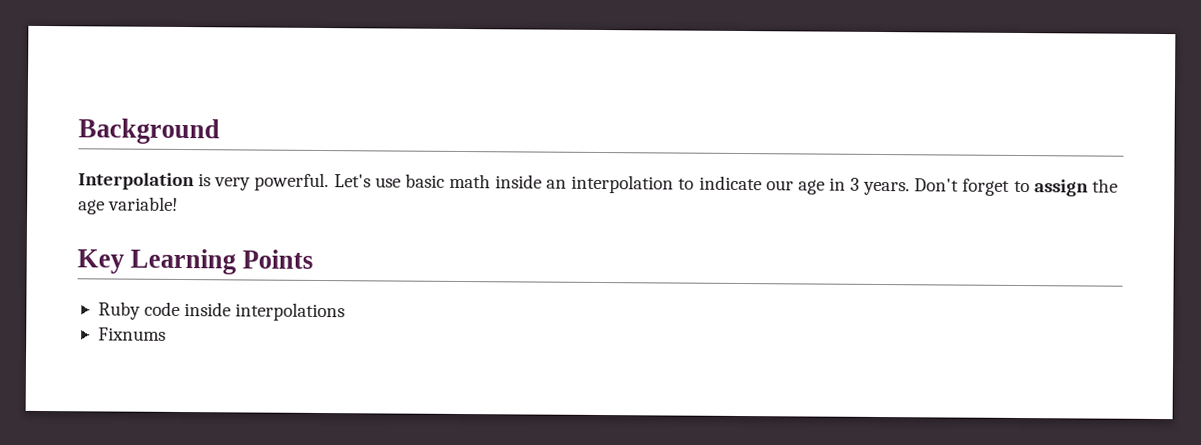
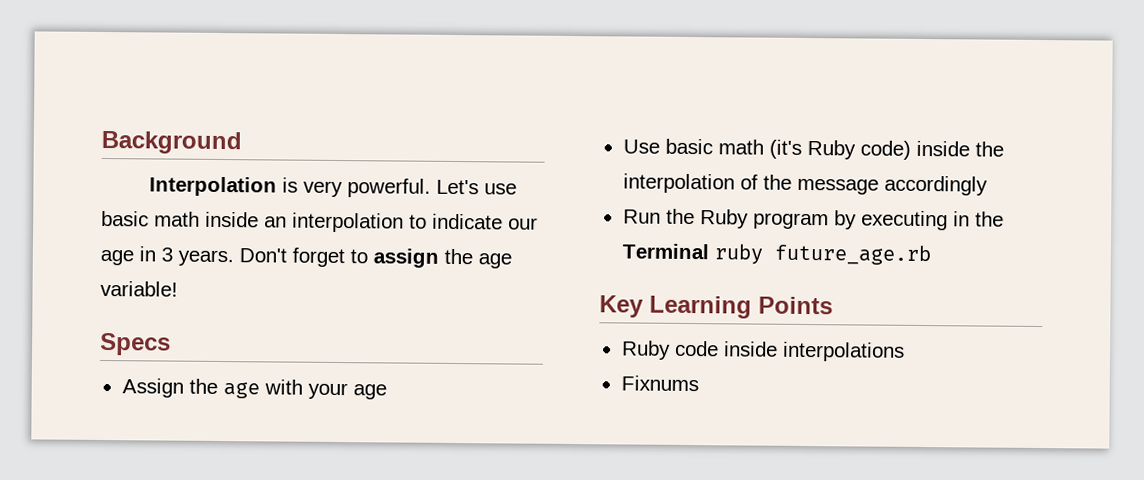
+ Specs
+ Assign the age with your age
+ Use basic math (it's Ruby code) inside the interpolation of the message accordingly
+ Run the Ruby program by executing in the Terminal ruby future_age.rb

